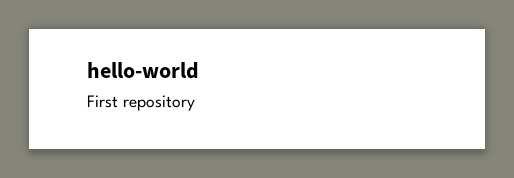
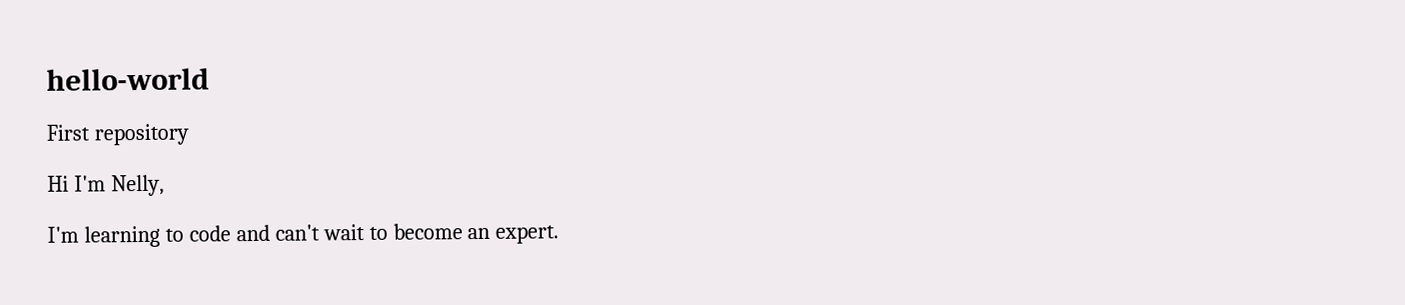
+ Hi I'm Nelly,
+ I'm learning to code and can't wait to become an expert.

